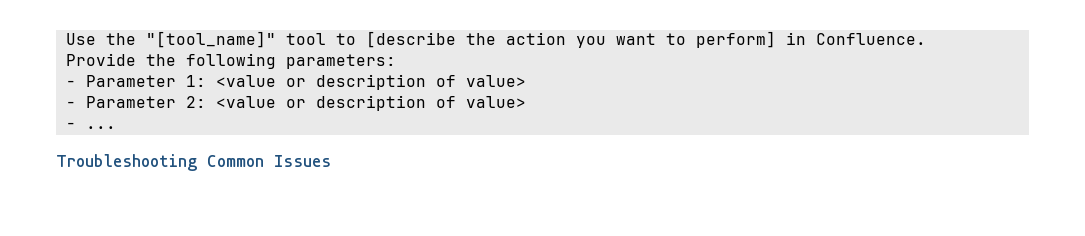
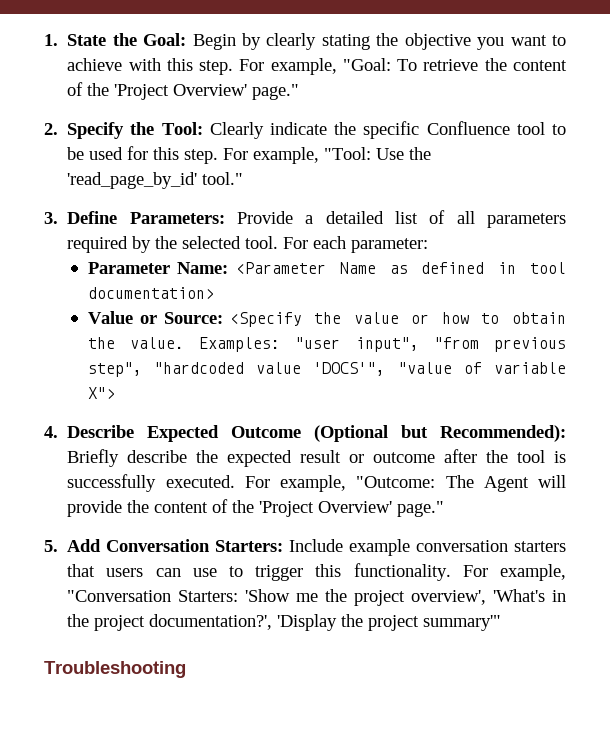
- Use the "[tool_name]" tool to [describe the action you want to perform] in Confluence.
- Provide the following parameters:
- - Parameter 1: <value or description of value>
- - Parameter 2: <value or description of value>
- - ...
+ 1. State the Goal: Begin by clearly stating the objective you want to achieve with this step. For example, "Goal: To retrieve the content of the 'Project Overview' page."
+ 2. Specify the Tool: Clearly indicate the specific Confluence tool to be used for this step. For example, "Tool: Use the 'read_page_by_id' tool."
+ 3. Define Parameters: Provide a detailed list of all parameters required by the selected tool. For each parameter:
+ Parameter Name: <Parameter Name as defined in tool documentation>
+ Value or Source: <Specify the value or how to obtain the value. Examples: "user input", "from previous step", "hardcoded value 'DOCS'", "value of variable X">
+ 4. Describe Expected Outcome (Optional but Recommended): Briefly describe the expected result or outcome after the tool is successfully executed. For example, "Outcome: The Agent will provide the content of the 'Project Overview' page."
+ 5. Add Conversation Starters: Include example conversation starters that users can use to trigger this functionality. For example, "Conversation Starters: 'Show me the project overview', 'What's in the project documentation?', 'Display the project summary'"
- Troubleshooting Common Issues
+ Troubleshooting

